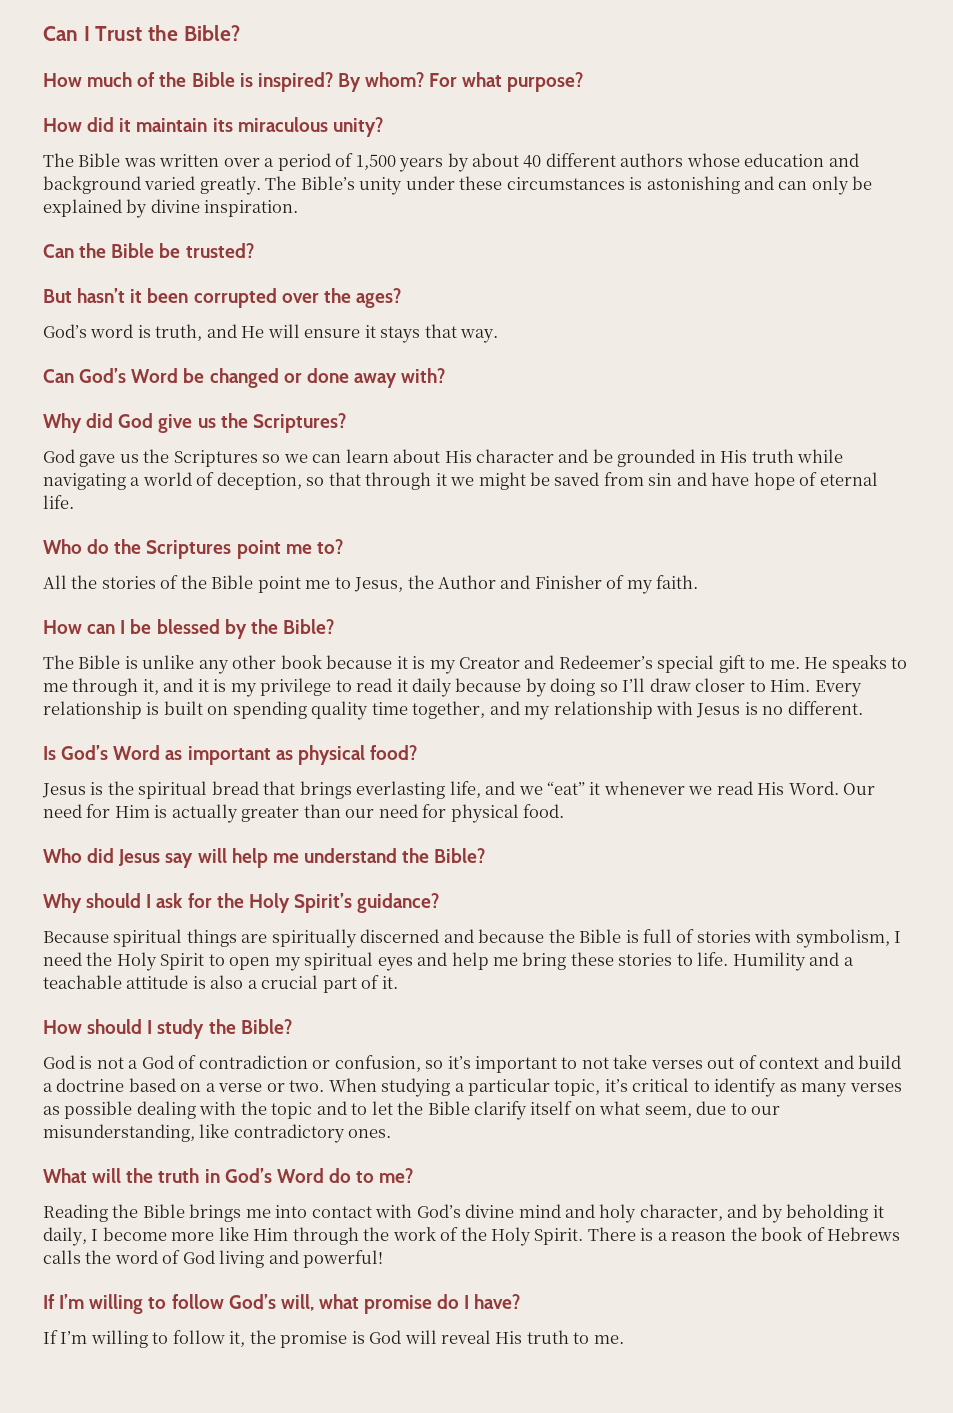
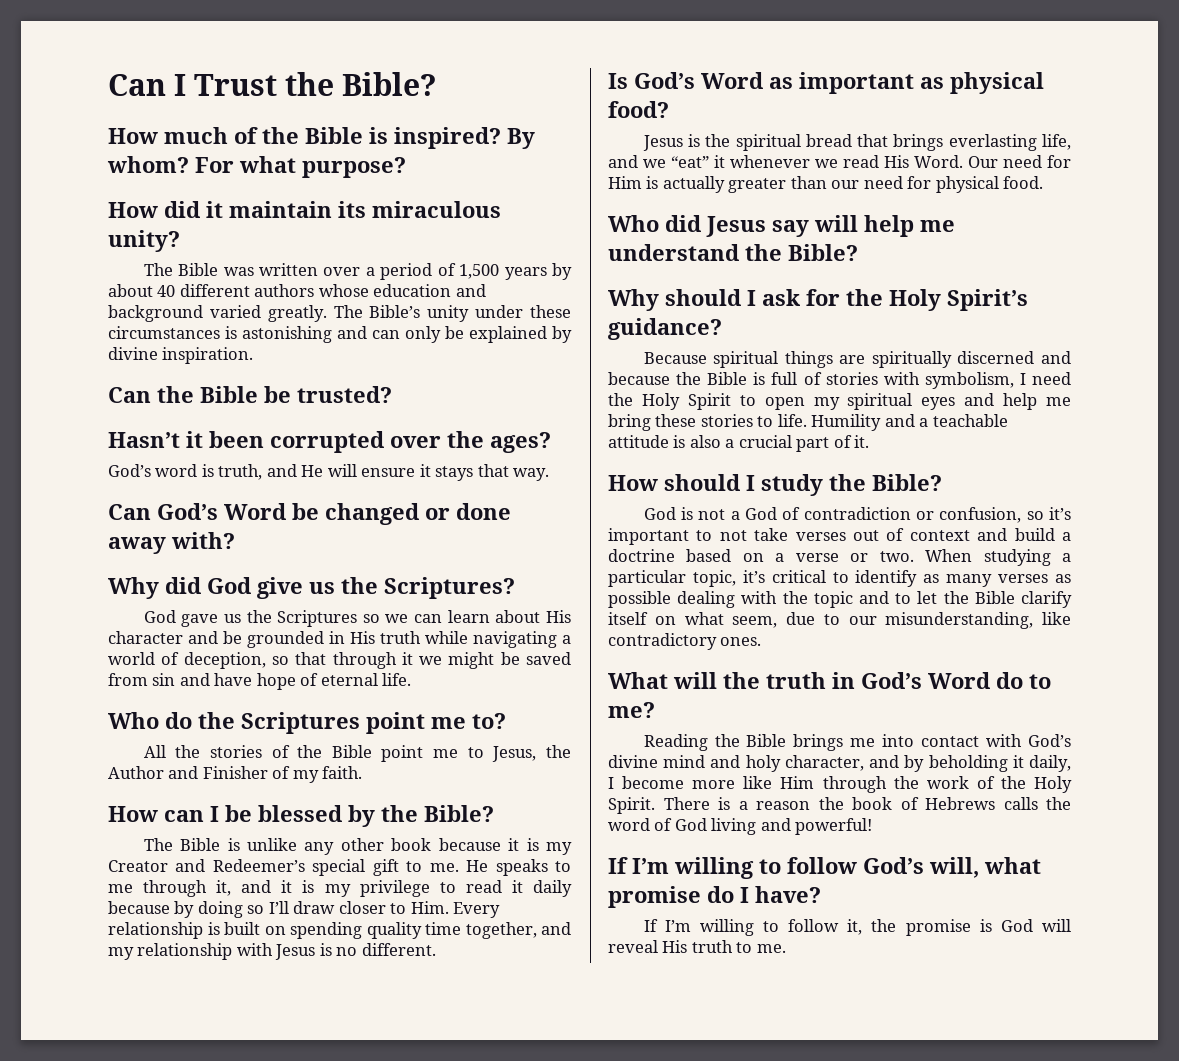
- But hasn’t it been corrupted over the ages?
+ Hasn’t it been corrupted over the ages?

